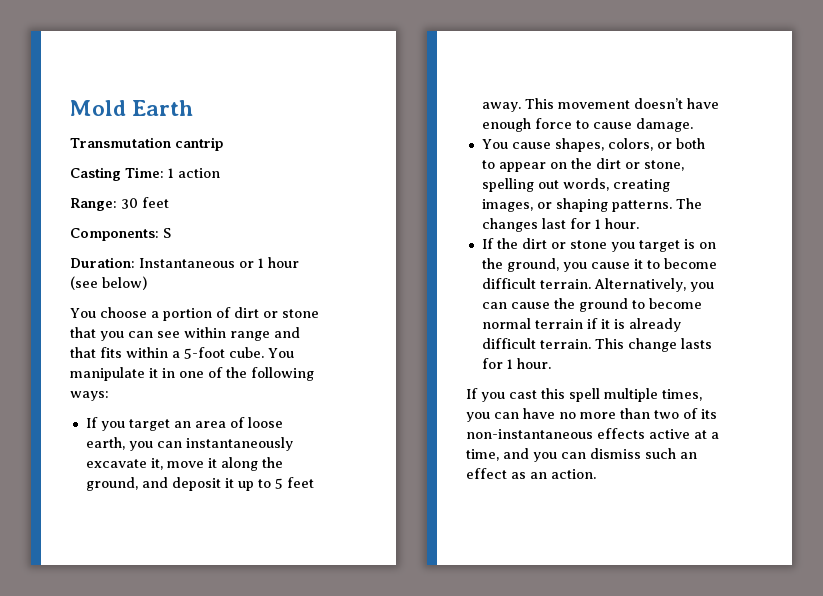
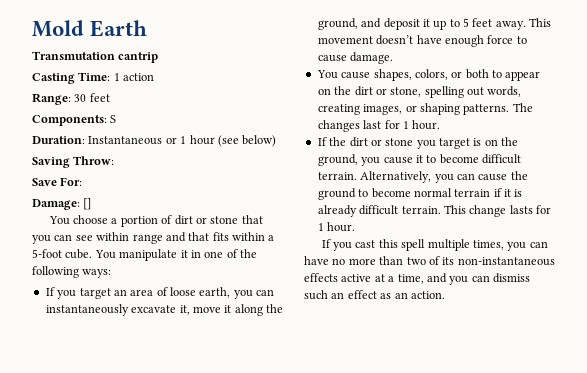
+ Saving Throw:
+ Save For:
+ Damage: []

